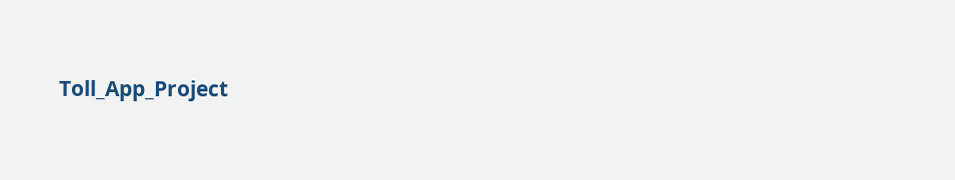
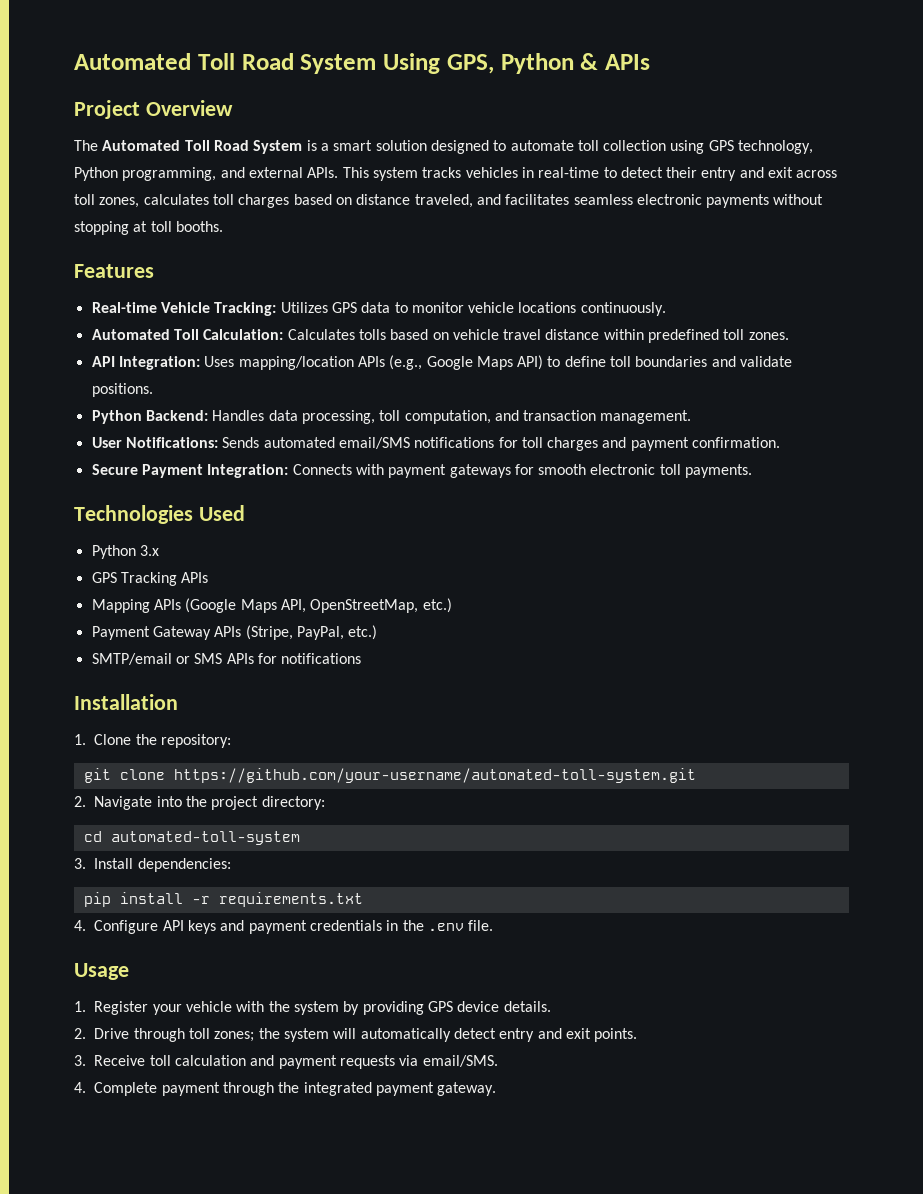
- Toll_App_Project
+ Automated Toll Road System Using GPS, Python & APIs
+ Project Overview
+ The Automated Toll Road System is a smart solution designed to automate toll collection using GPS technology, Python programming, and external APIs. This system tracks vehicles in real-time to detect their entry and exit across toll zones, calculates toll charges based on distance traveled, and facilitates seamless electronic payments without stopping at toll booths.
+ Features
+ Real-time Vehicle Tracking: Utilizes GPS data to monitor vehicle locations continuously.
+ Automated Toll Calculation: Calculates tolls based on vehicle travel distance within predefined toll zones.
+ API Integration: Uses mapping/location APIs (e.g., Google Maps API) to define toll boundaries and validate positions.
+ Python Backend: Handles data processing, toll computation, and transaction management.
+ User Notifications: Sends automated email/SMS notifications for toll charges and payment confirmation.
+ Secure Payment Integration: Connects with payment gateways for smooth electronic toll payments.
+ Technologies Used
+ Python 3.x
+ GPS Tracking APIs
+ Mapping APIs (Google Maps API, OpenStreetMap, etc.)
+ Payment Gateway APIs (Stripe, PayPal, etc.)
+ SMTP/email or SMS APIs for notifications
+ Installation
+ 1. Clone the repository:
+ git clone https://github.com/your-username/automated-toll-system.git
+ 2. Navigate into the project directory:
+ cd automated-toll-system
+ 3. Install dependencies:
+ pip install -r requirements.txt
+ 4. Configure API keys and payment credentials in the .env file.
+ Usage
+ 1. Register your vehicle with the system by providing GPS device details.
+ 2. Drive through toll zones; the system will automatically detect entry and exit points.
+ 3. Receive toll calculation and payment requests via email/SMS.
+ 4. Complete payment through the integrated payment gateway.

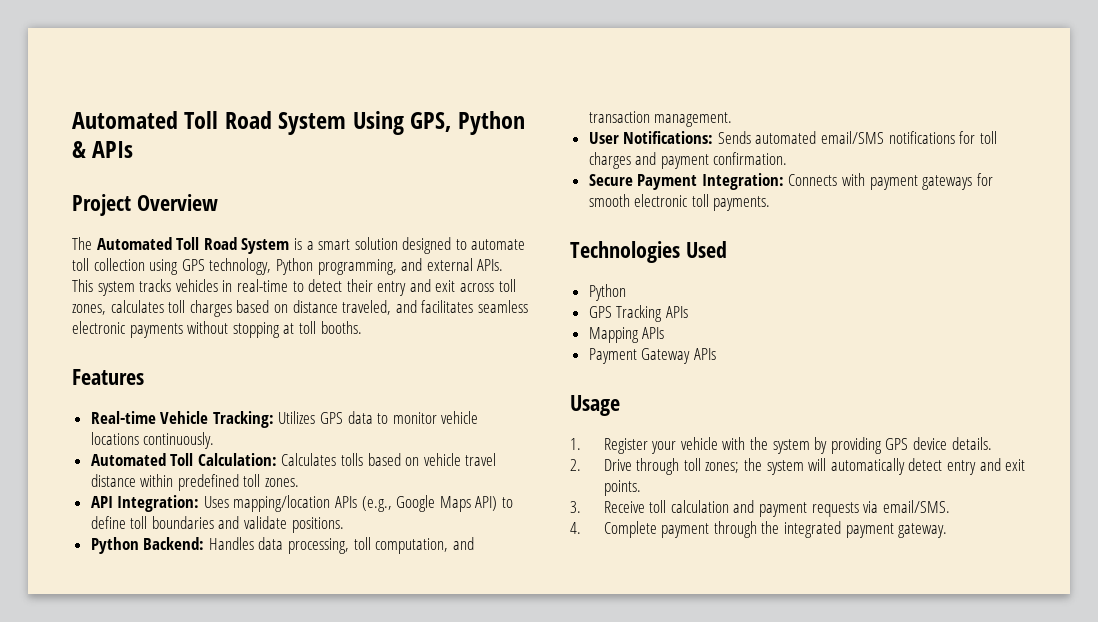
  Technologies Used
- Python 3.x
+ Python
- Mapping APIs (Google Maps API, OpenStreetMap, etc.)
- Payment Gateway APIs (Stripe, PayPal, etc.)
- SMTP/email or SMS APIs for notifications
- Installation
- 1. Clone the repository:
- git clone https://github.com/your-username/automated-toll-system.git
- 2. Navigate into the project directory:
- cd automated-toll-system
- 3. Install dependencies:
- pip install -r requirements.txt
- 4. Configure API keys and payment credentials in the .env file.
+ Mapping APIs
+ Payment Gateway APIs

